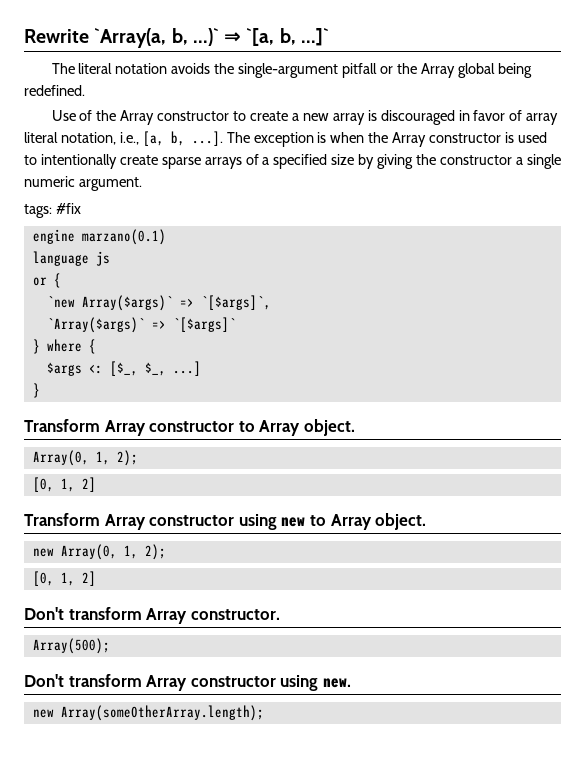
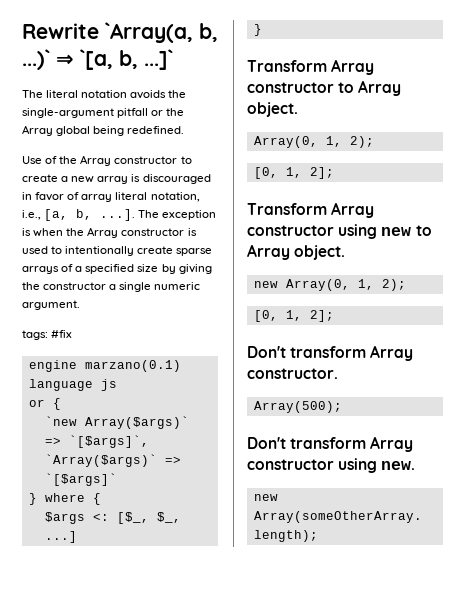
  Transform Array constructor to Array object.
  Array(0, 1, 2);
- [0, 1, 2]
+ [0, 1, 2];
  new Array(0, 1, 2);
- [0, 1, 2]
+ [0, 1, 2];

